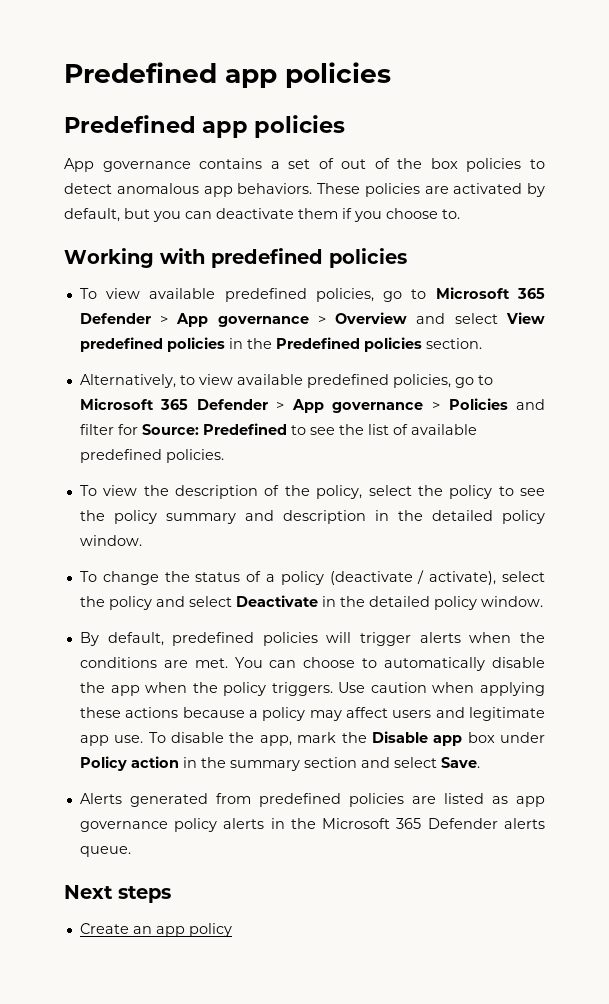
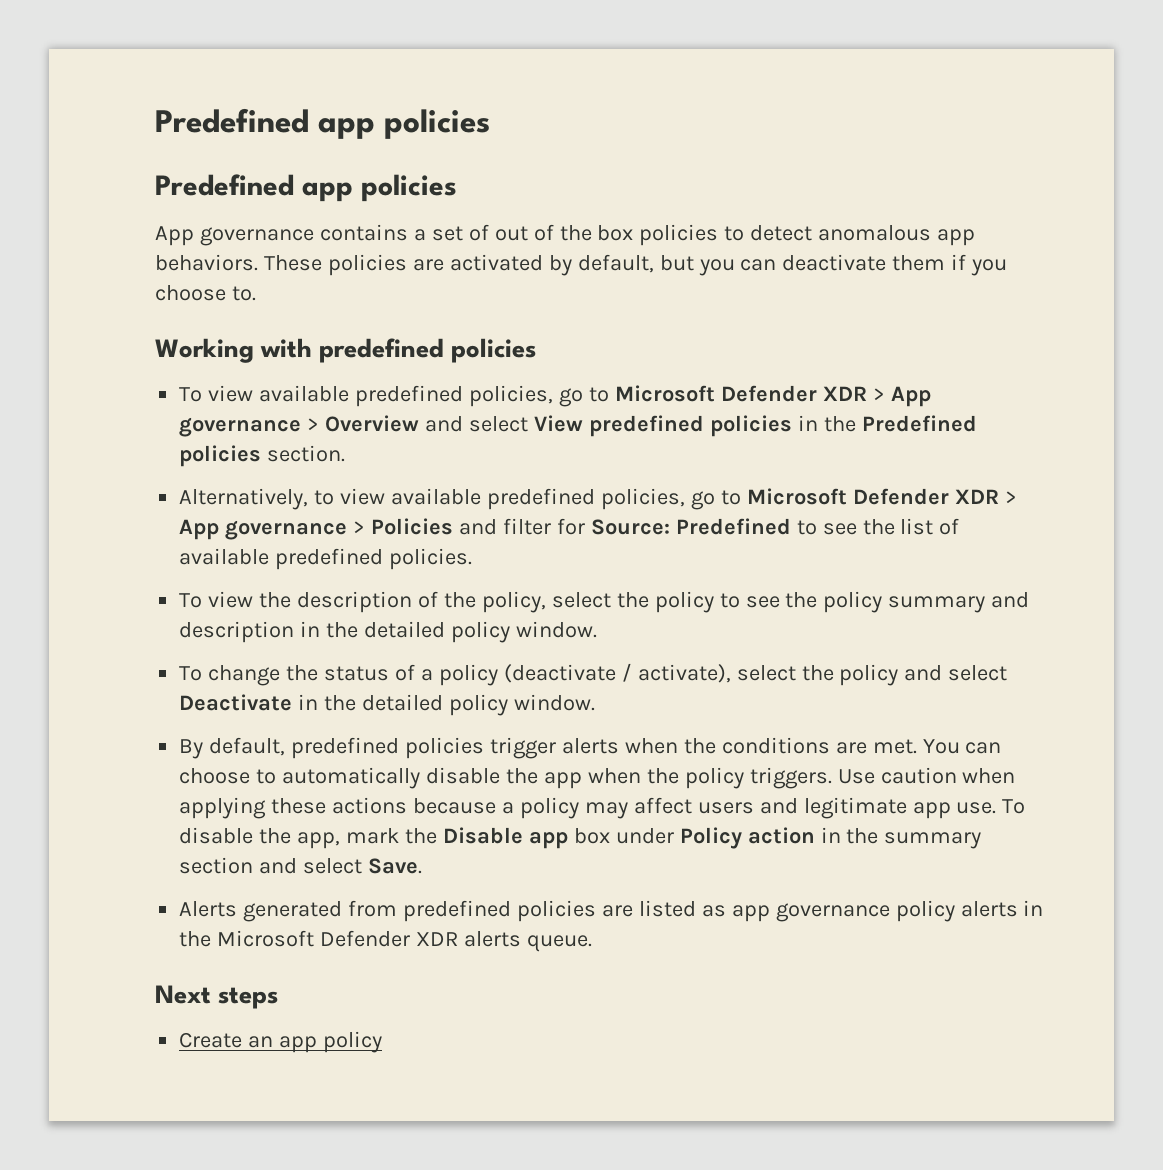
- To view available predefined policies, go to Microsoft 365 Defender > App governance > Overview and select View predefined policies in the Predefined policies section.
+ To view available predefined policies, go to Microsoft Defender XDR > App governance > Overview and select View predefined policies in the Predefined policies section.
- Alternatively, to view available predefined policies, go to Microsoft 365 Defender > App governance > Policies and filter for Source: Predefined to see the list of available predefined policies.
+ Alternatively, to view available predefined policies, go to Microsoft Defender XDR > App governance > Policies and filter for Source: Predefined to see the list of available predefined policies.
- By default, predefined policies will trigger alerts when the conditions are met.
+ By default, predefined policies trigger alerts when the conditions are met.
- Alerts generated from predefined policies are listed as app governance policy alerts in the Microsoft 365 Defender alerts queue.
+ Alerts generated from predefined policies are listed as app governance policy alerts in the Microsoft Defender XDR alerts queue.

